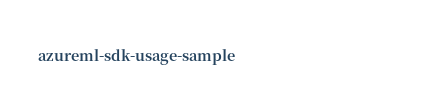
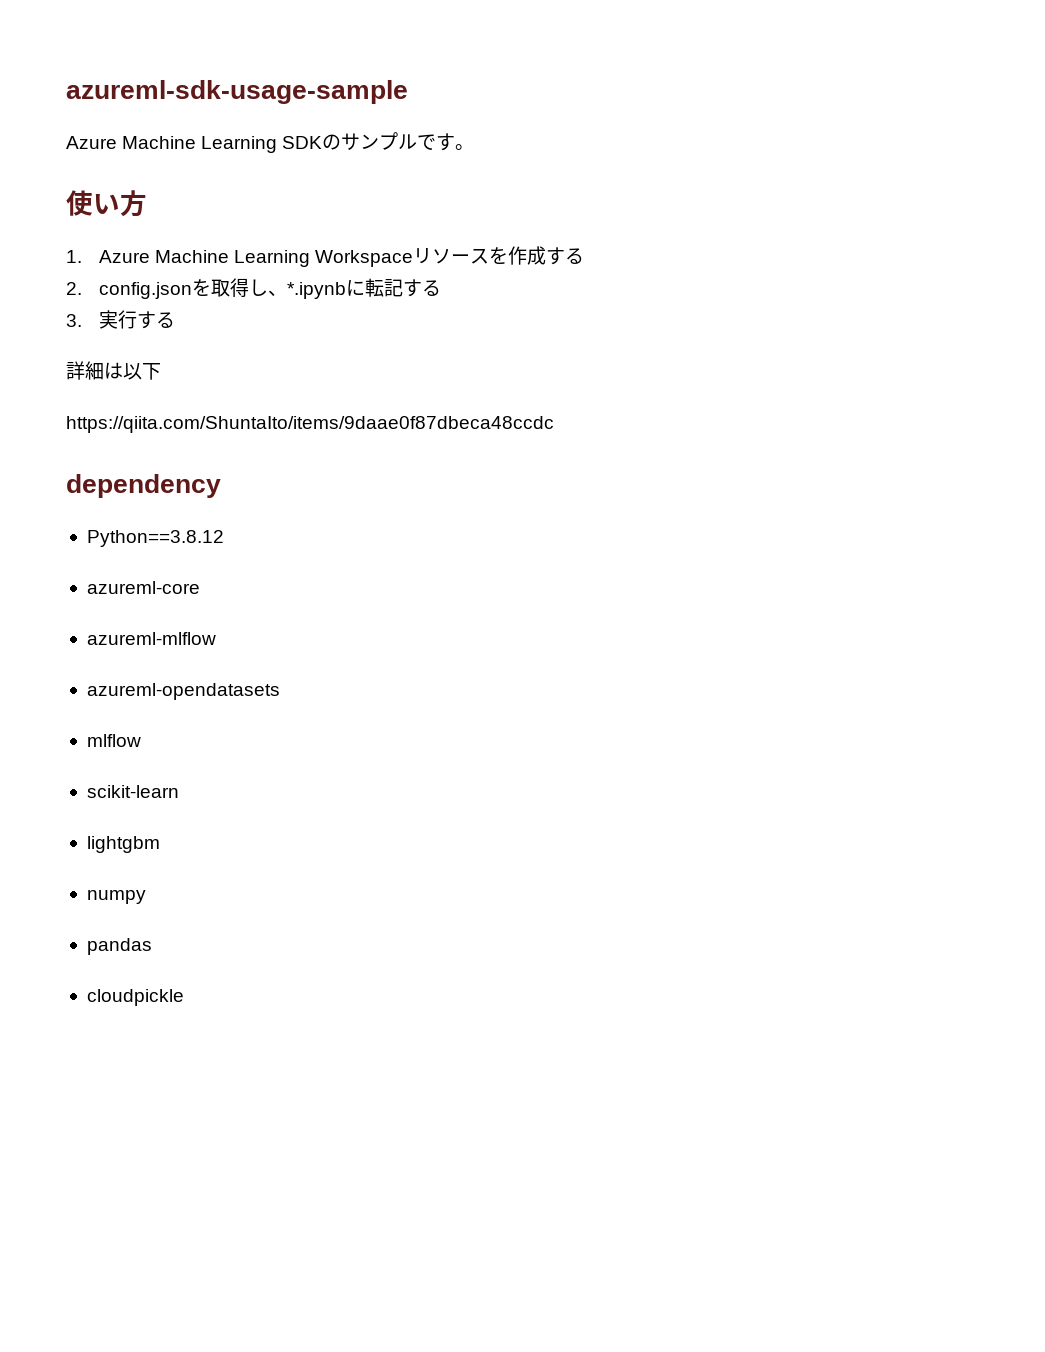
+ Azure Machine Learning SDKのサンプルです。
+ 使い方
+ 1. Azure Machine Learning Workspaceリソースを作成する
+ 2. config.jsonを取得し、*.ipynbに転記する
+ 3.実行する
+ 詳細は以下
+ https://qiita.com/ShuntaIto/items/9daae0f87dbeca48ccdc
+ dependency
+ Python==3.8.12
+ azureml-core
+ azureml-mlflow
+ azureml-opendatasets
+ mlflow
+ scikit-learn
+ lightgbm
+ numpy
+ pandas
+ cloudpickle

